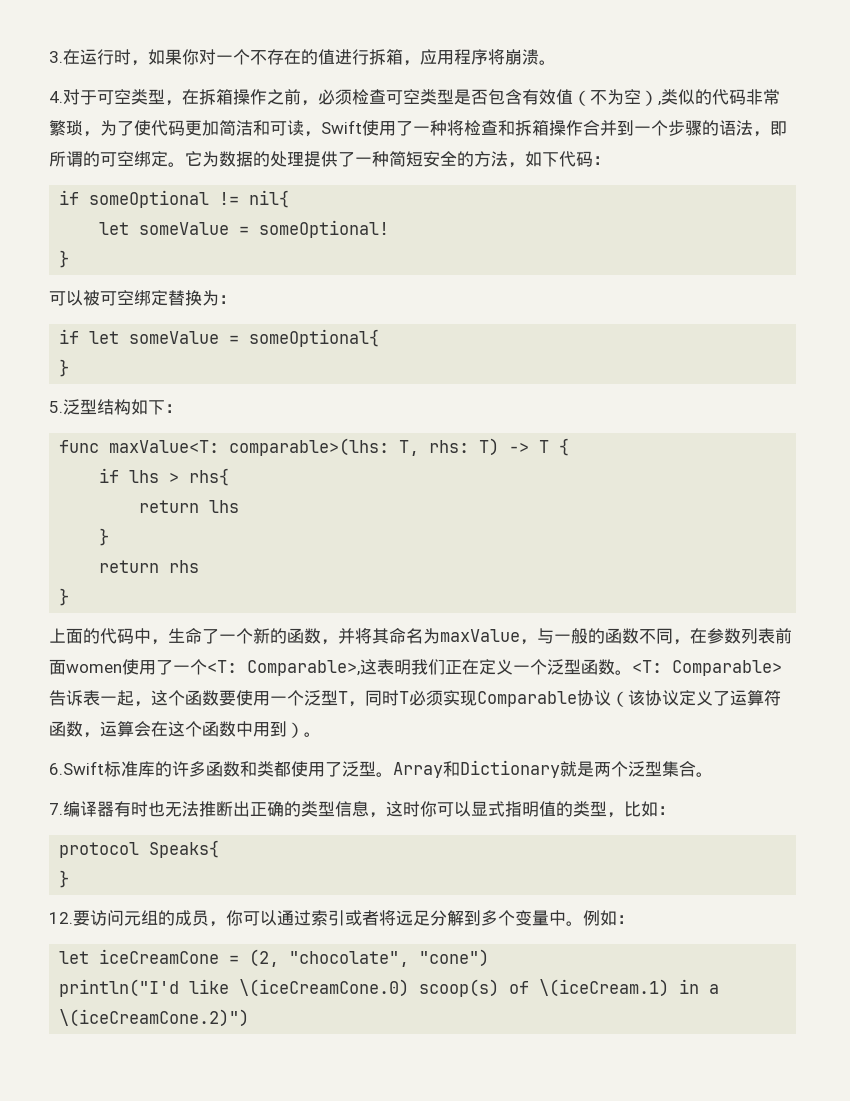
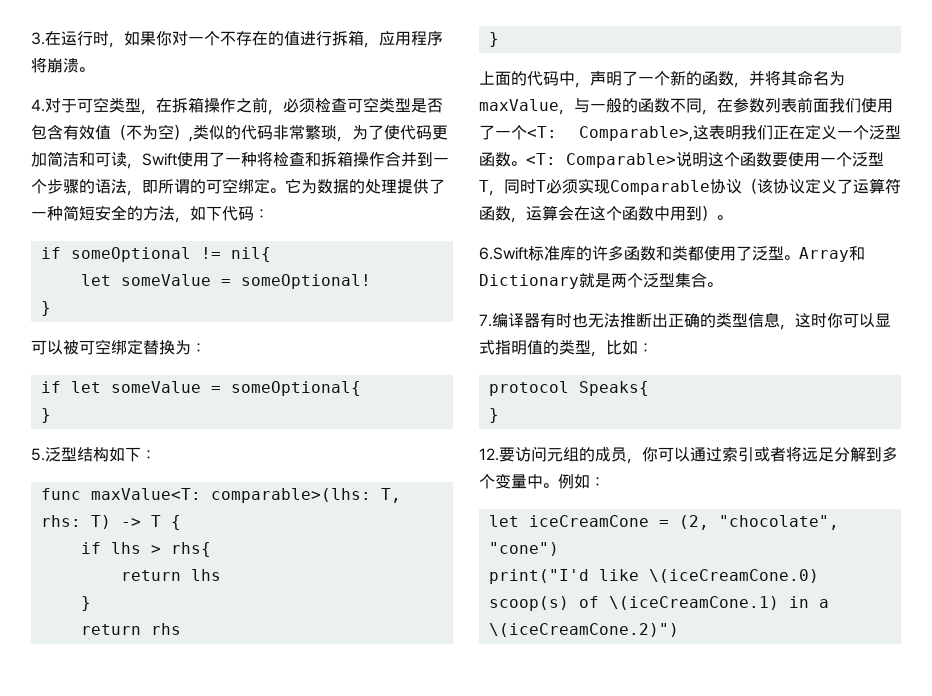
- 上面的代码中，生命了一个新的函数，并将其命名为maxValue，与一般的函数不同，在参数列表前面women使用了一个<T: Comparable>,这表明我们正在定义一个泛型函数。
+ 上面的代码中，声明了一个新的函数，并将其命名为maxValue，与一般的函数不同，在参数列表前面我们使用了一个<T: Comparable>,这表明我们正在定义一个泛型函数。
- <T: Comparable>告诉表一起，这个函数要使用一个泛型T，同时T必须实现Comparable协议（该协议定义了运算符函数，运算会在这个函数中用到）。
+ <T: Comparable>说明这个函数要使用一个泛型T，同时T必须实现Comparable协议（该协议定义了运算符函数，运算会在这个函数中用到）。
- println("I'd like \(iceCreamCone.0) scoop(s) of \(iceCream.1) in a \(iceCreamCone.2)")
+ print("I'd like \(iceCreamCone.0) scoop(s) of \(iceCreamCone.1) in a \(iceCreamCone.2)")

